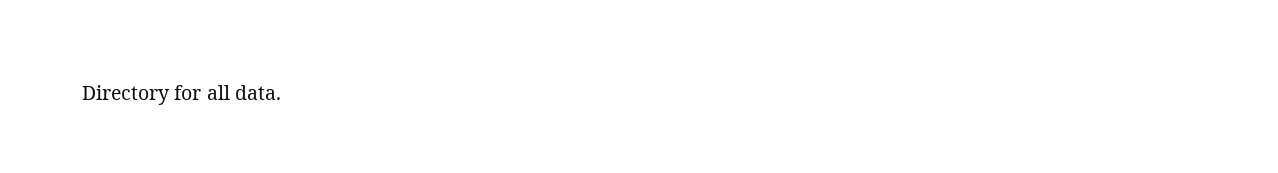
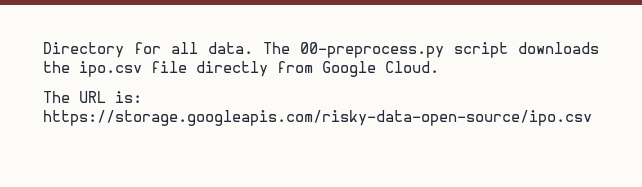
+ The 00-preprocess.py script downloads the ipo.csv file directly from Google Cloud.
+ The URL is: https://storage.googleapis.com/risky-data-open-source/ipo.csv

